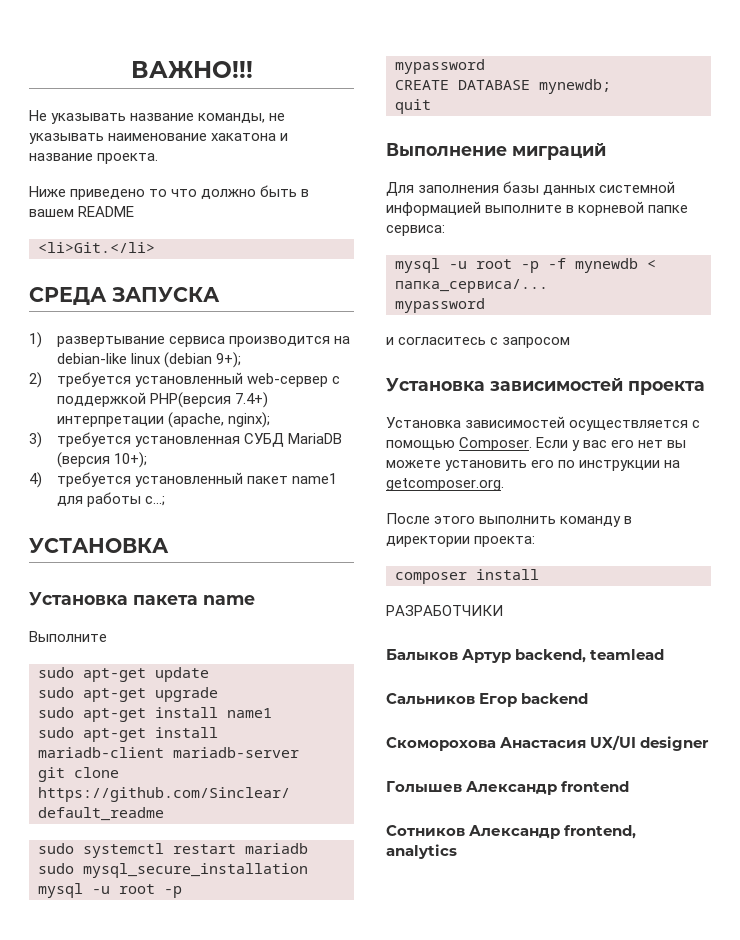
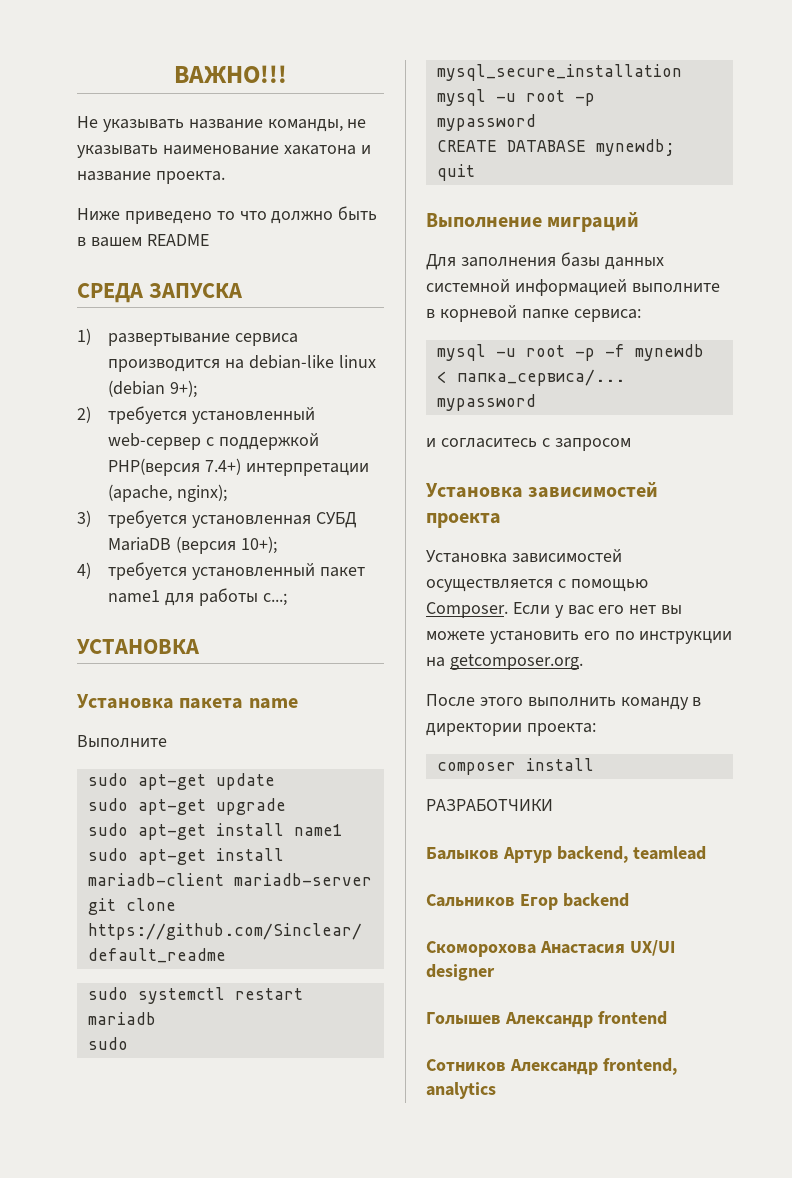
- <li>Git.</li>

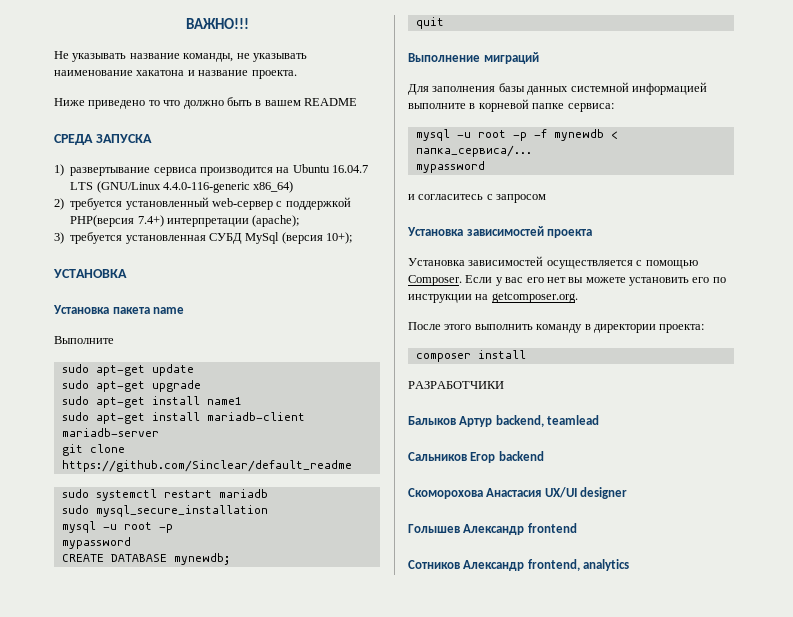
- 1) развертывание сервиса производится на debian-like linux (debian 9+);
+ 1) развертывание сервиса производится на Ubuntu 16.04.7 LTS (GNU/Linux 4.4.0-116-generic x86_64)
- 2) требуется установленный web-сервер с поддержкой PHP(версия 7.4+) интерпретации (apache, nginx);
+ 2) требуется установленный web-сервер с поддержкой PHP(версия 7.4+) интерпретации (apache);
- 3) требуется установленная СУБД MariaDB (версия 10+);
+ 3) требуется установленная СУБД MySql (версия 10+);
- 4) требуется установленный пакет name1 для работы с...;

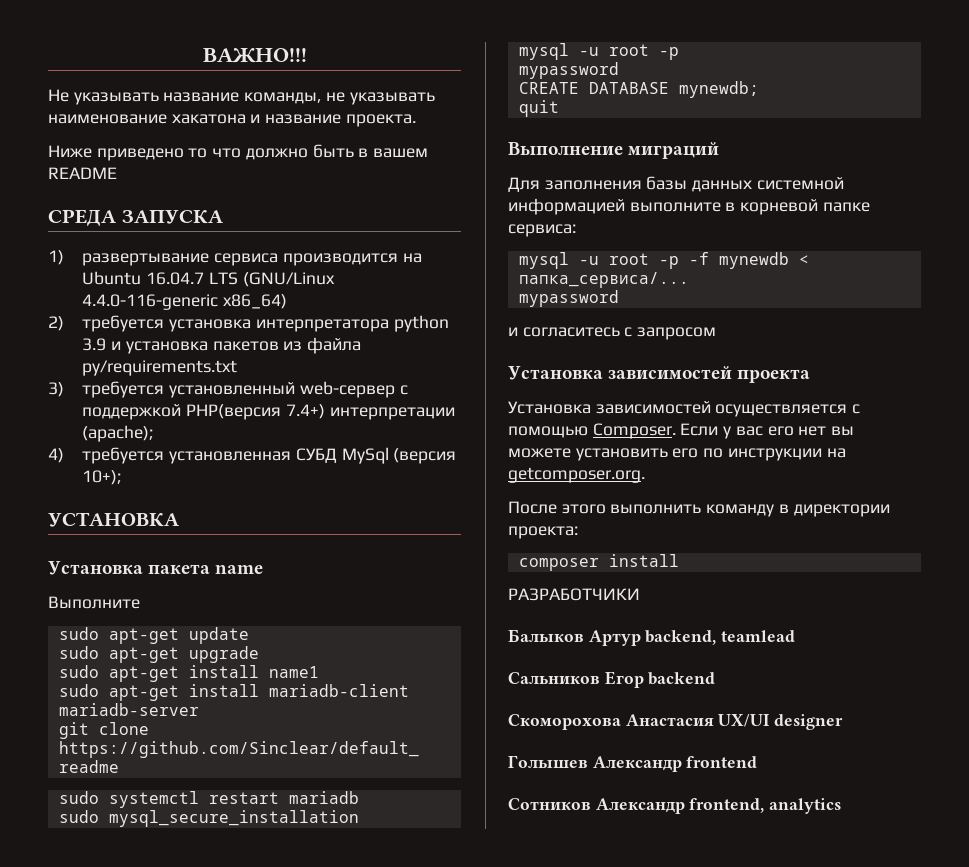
- 2) требуется установленный web-сервер с поддержкой PHP(версия 7.4+) интерпретации (apache);
+ 2) требуется установка интерпретатора python 3.9 и установка пакетов из файла py/requirements.txt
+ 3) требуется установленный web-сервер с поддержкой PHP(версия 7.4+) интерпретации (apache);
- 3) требуется установленная СУБД MySql (версия 10+);
+ 4) требуется установленная СУБД MySql (версия 10+);

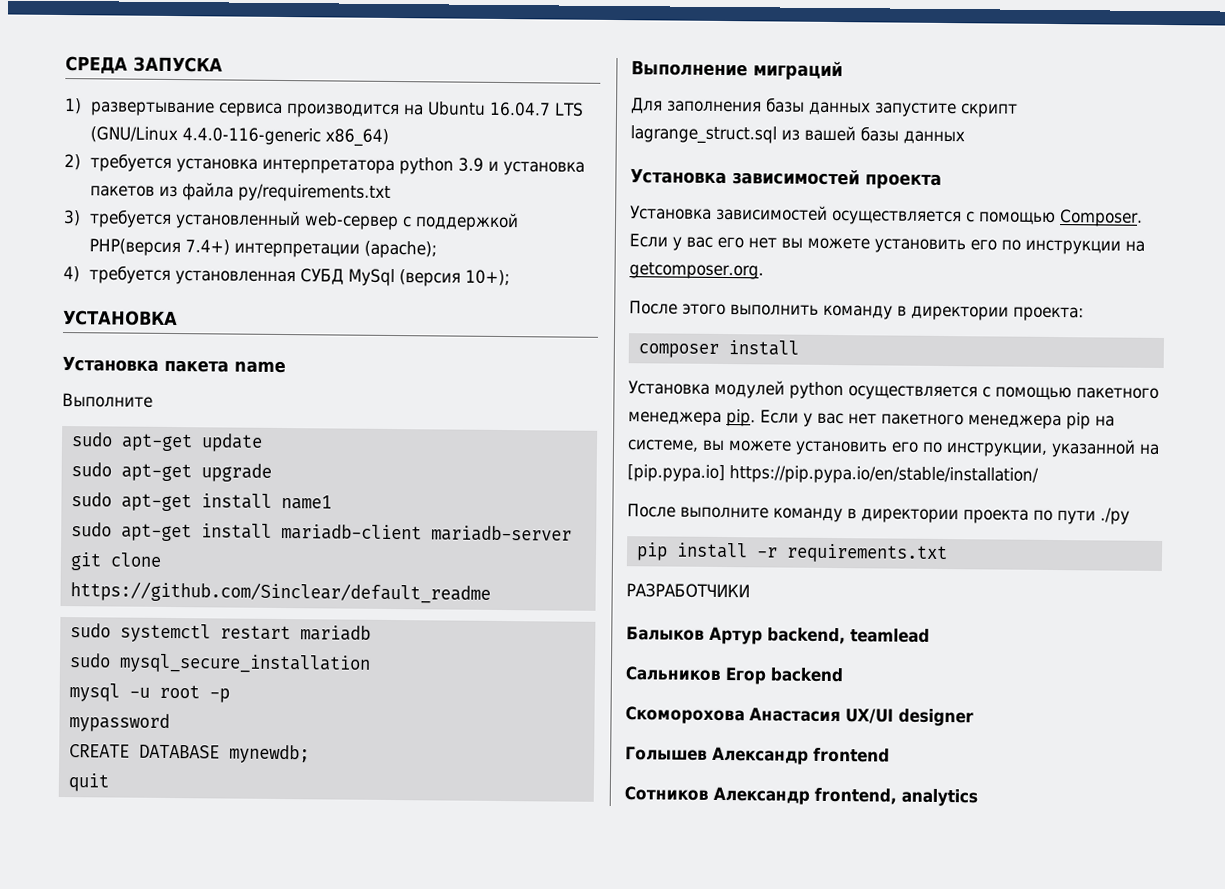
- ВАЖНО!!!
- Не указывать название команды, не указывать наименование хакатона и название проекта.
- Ниже приведено то что должно быть в вашем README
- Для заполнения базы данных системной информацией выполните в корневой папке сервиса:
- mysql -u root -p -f mynewdb < папка_сервиса/...
- mypassword
- и согласитесь с запросом
+ Для заполнения базы данных запустите скрипт lagrange_struct.sql из вашей базы данных
+ Установка модулей python осуществляется с помощью пакетного менеджера pip. Если у вас нет пакетного менеджера pip на системе, вы можете установить его по инструкции, указанной на [pip.pypa.io] https://pip.pypa.io/en/stable/installation/
+ После выполните команду в директории проекта по пути ./py
+ pip install -r requirements.txt

